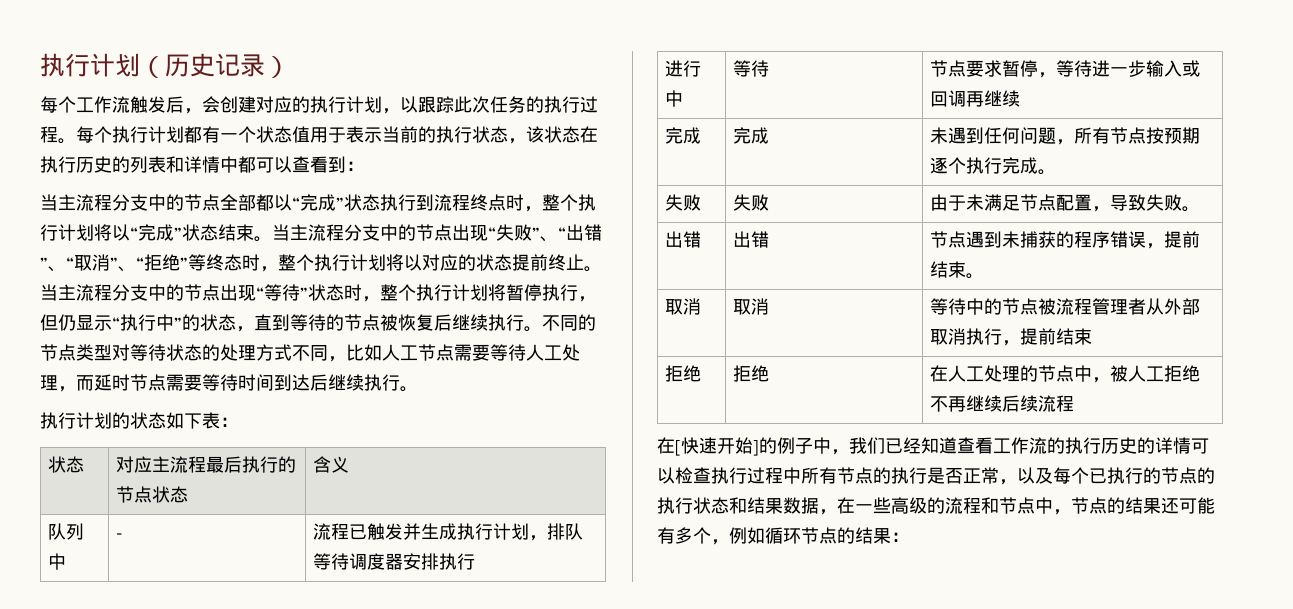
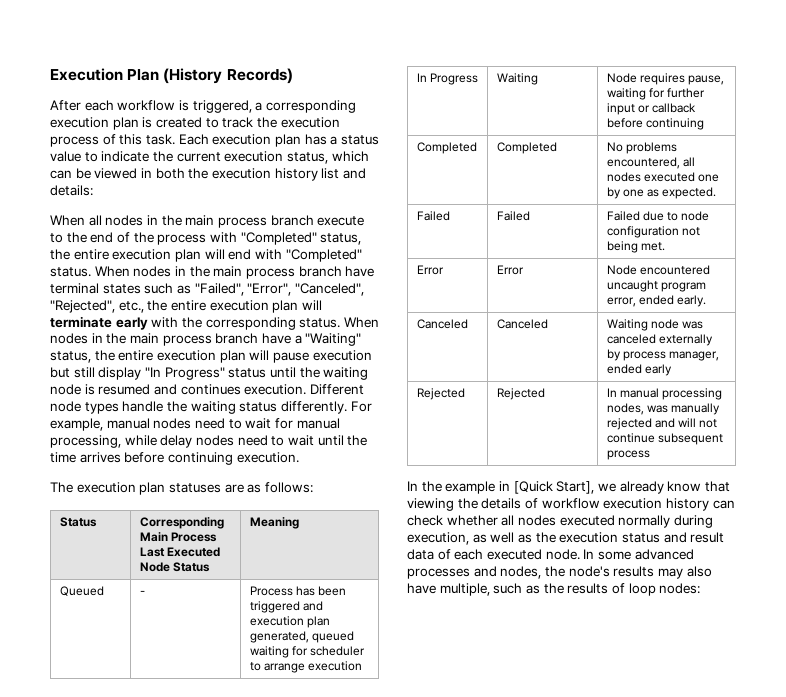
- 执行计划（历史记录）
- 每个工作流触发后，会创建对应的执行计划，以跟踪此次任务的执行过程。每个执行计划都有一个状态值用于表示当前的执行状态，该状态在执行历史的列表和详情中都可以查看到：
- 当主流程分支中的节点全部都以“完成”状态执行到流程终点时，整个执行计划将以“完成”状态结束。当主流程分支中的节点出现“失败”、“出错”、“取消”、“拒绝”等终态时，整个执行计划将以对应的状态提前终止。当主流程分支中的节点出现“等待”状态时，整个执行计划将暂停执行，但仍显示“执行中”的状态，直到等待的节点被恢复后继续执行。不同的节点类型对等待状态的处理方式不同，比如人工节点需要等待人工处理，而延时节点需要等待时间到达后继续执行。
- 执行计划的状态如下表：
- 状态 | 对应主流程最后执行的节点状态 | 含义
- 队列中 | - | 流程已触发并生成执行计划，排队等待调度器安排执行
- 进行中 | 等待 | 节点要求暂停，等待进一步输入或回调再继续
- 完成 | 完成 | 未遇到任何问题，所有节点按预期逐个执行完成。
- 失败 | 失败 | 由于未满足节点配置，导致失败。
- 出错 | 出错 | 节点遇到未捕获的程序错误，提前结束。
- 取消 | 取消 | 等待中的节点被流程管理者从外部取消执行，提前结束
- 拒绝 | 拒绝 | 在人工处理的节点中，被人工拒绝不再继续后续流程
- 在[快速开始]的例子中，我们已经知道查看工作流的执行历史的详情可以检查执行过程中所有节点的执行是否正常，以及每个已执行的节点的执行状态和结果数据，在一些高级的流程和节点中，节点的结果还可能有多个，例如循环节点的结果：
+ Execution Plan (History Records)
+ After each workflow is triggered, a corresponding execution plan is created to track the execution process of this task. Each execution plan has a status value to indicate the current execution status, which can be viewed in both the execution history list and details:
+ When all nodes in the main process branch execute to the end of the process with "Completed" status, the entire execution plan will end with "Completed" status. When nodes in the main process branch have terminal states such as "Failed", "Error", "Canceled", "Rejected", etc., the entire execution plan will terminate early with the corresponding status. When nodes in the main process branch have a "Waiting" status, the entire execution plan will pause execution but still display "In Progress" status until the waiting node is resumed and continues execution. Different node types handle the waiting status differently. For example, manual nodes need to wait for manual processing, while delay nodes need to wait until the time arrives before continuing execution.
+ The execution plan statuses are as follows:
+ Status | Corresponding Main Process Last Executed Node Status | Meaning
+ Queued | - | Process has been triggered and execution plan generated, queued waiting for scheduler to arrange execution
+ In Progress | Waiting | Node requires pause, waiting for further input or callback before continuing
+ Completed | Completed | No problems encountered, all nodes executed one by one as expected.
+ Failed | Failed | Failed due to node configuration not being met.
+ Error | Error | Node encountered uncaught program error, ended early.
+ Canceled | Canceled | Waiting node was canceled externally by process manager, ended early
+ Rejected | Rejected | In manual processing nodes, was manually rejected and will not continue subsequent process
+ In the example in [Quick Start], we already know that viewing the details of workflow execution history can check whether all nodes executed normally during execution, as well as the execution status and result data of each executed node. In some advanced processes and nodes, the node's results may also have multiple, such as the results of loop nodes:

